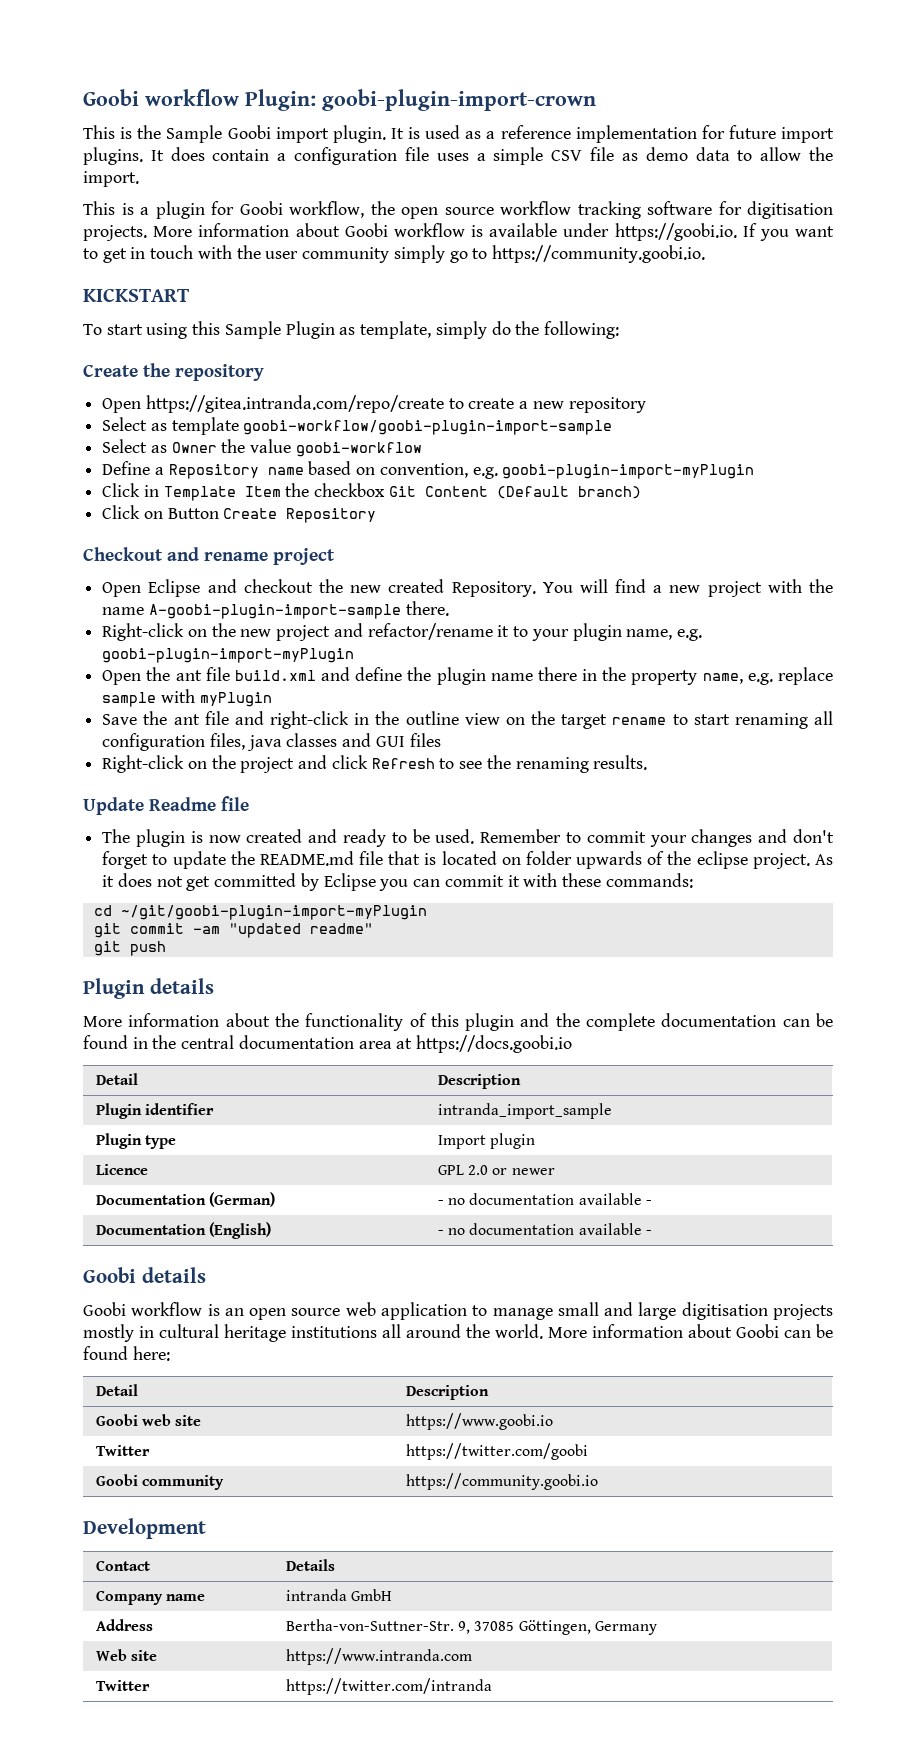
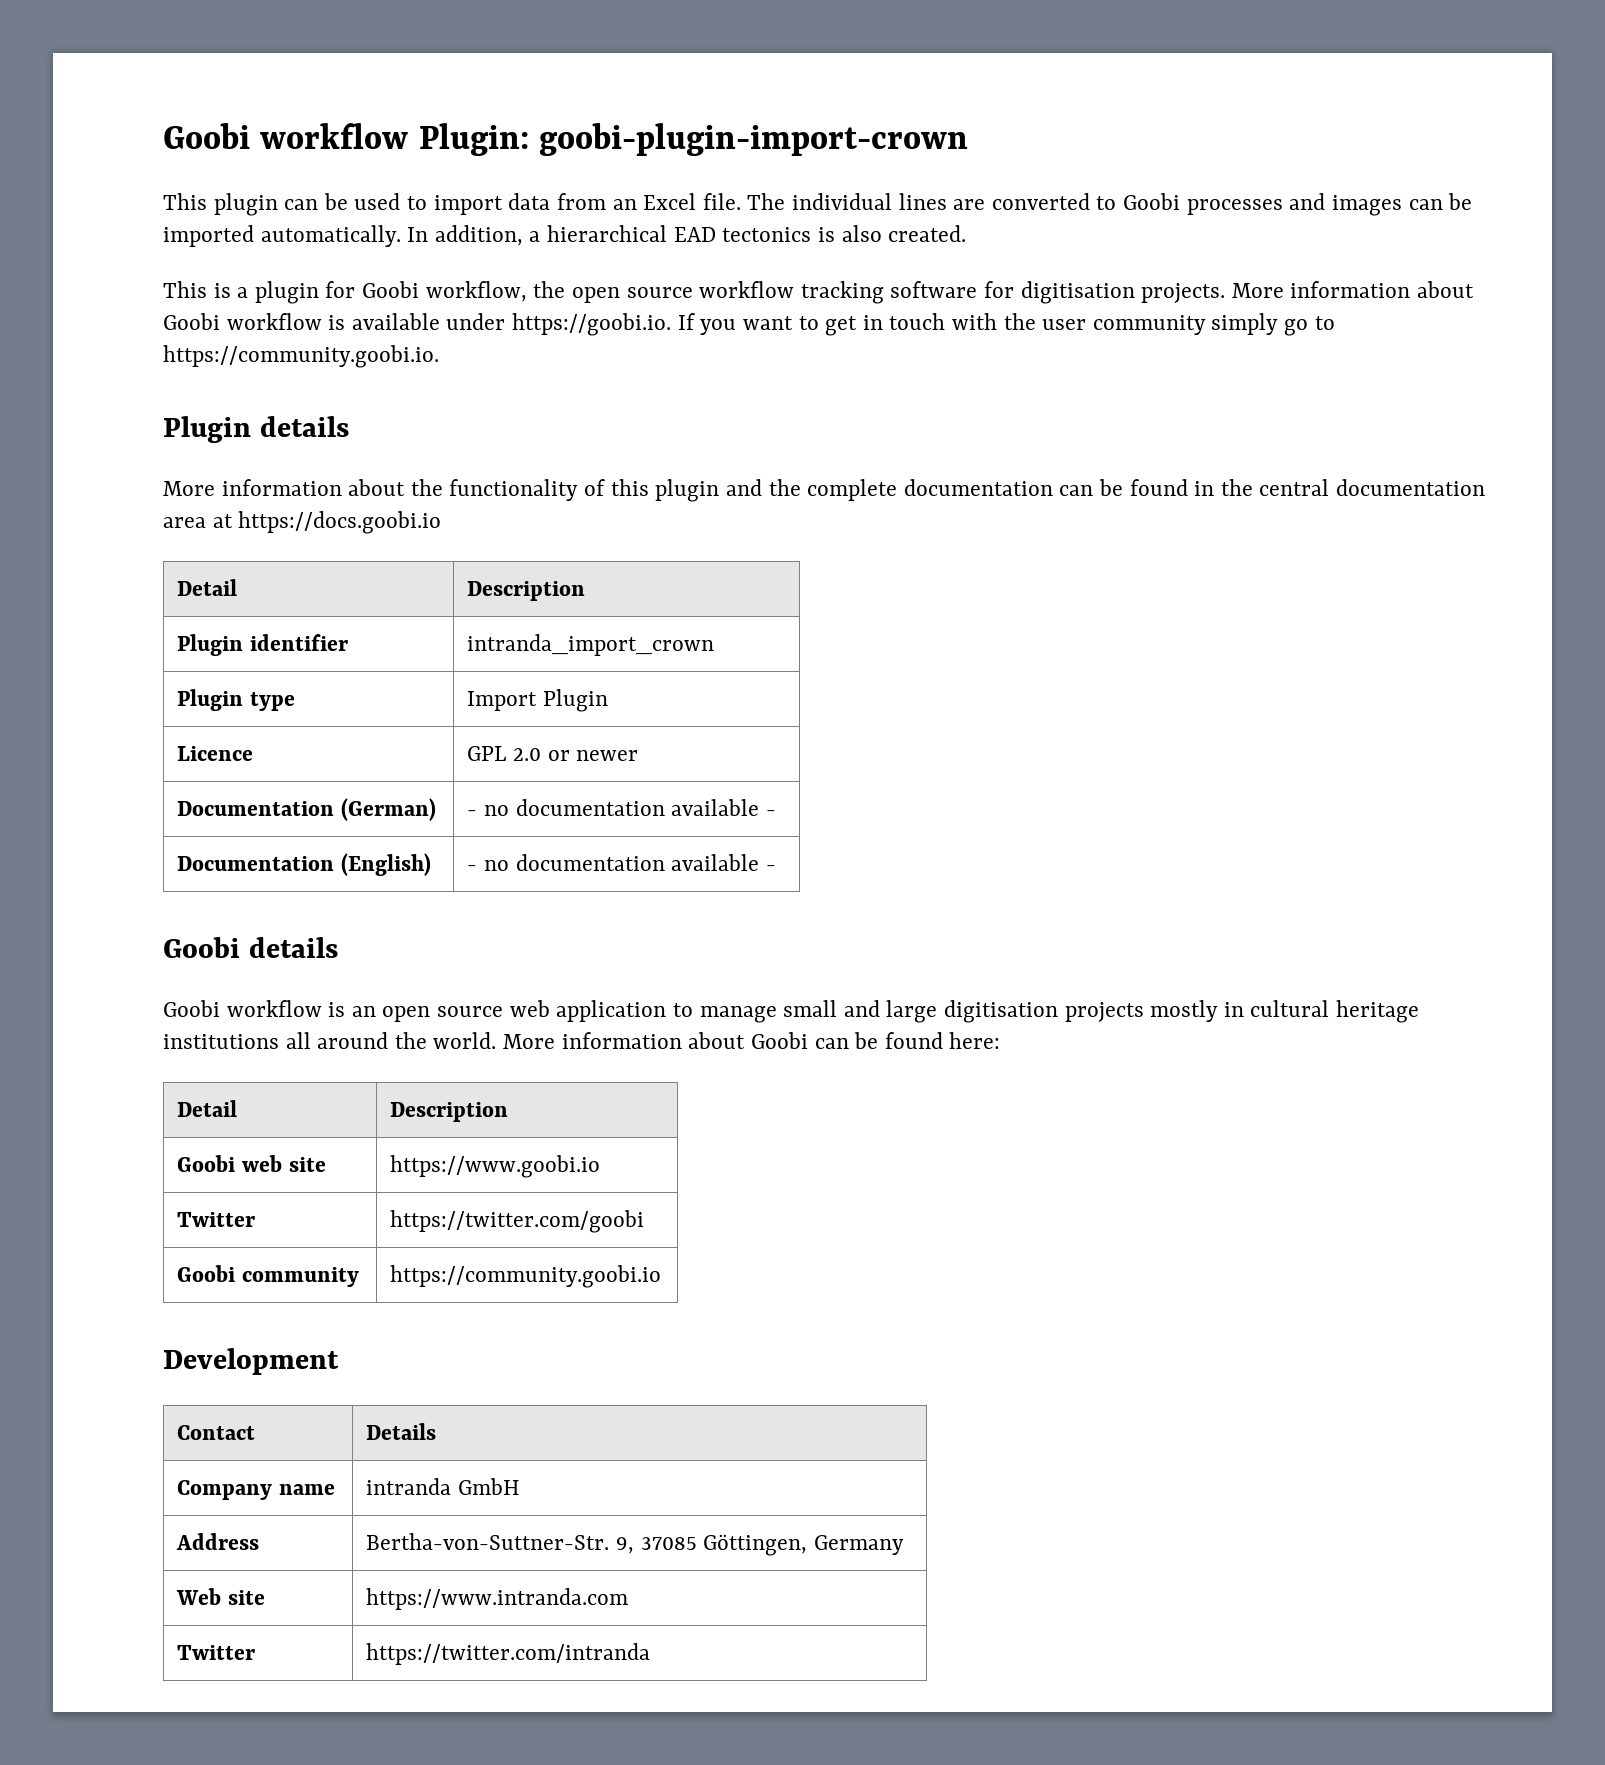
- This is the Sample Goobi import plugin. It is used as a reference implementation for future import plugins. It does contain a configuration file uses a simple CSV file as demo data to allow the import.
+ This plugin can be used to import data from an Excel file. The individual lines are converted to Goobi processes and images can be imported automatically. In addition, a hierarchical EAD tectonics is also created.
- KICKSTART
- To start using this Sample Plugin as template, simply do the following:
- Create the repository
- Open https://gitea.intranda.com/repo/create to create a new repository
- Select as template goobi-workflow/goobi-plugin-import-sample
- Select as Owner the value goobi-workflow
- Define a Repository name based on convention, e.g. goobi-plugin-import-myPlugin
- Click in Template Item the checkbox Git Content (Default branch)
- Click on Button Create Repository
- Checkout and rename project
- Open Eclipse and checkout the new created Repository. You will find a new project with the name A-goobi-plugin-import-sample there.
- Right-click on the new project and refactor/rename it to your plugin name, e.g. goobi-plugin-import-myPlugin
- Open the ant file build.xml and define the plugin name there in the property name, e.g. replace sample with myPlugin
- Save the ant file and right-click in the outline view on the target rename to start renaming all configuration files, java classes and GUI files
- Right-click on the project and click Refresh to see the renaming results.
- Update Readme file
- The plugin is now created and ready to be used. Remember to commit your changes and don't forget to update the README.md file that is located on folder upwards of the eclipse project. As it does not get committed by Eclipse you can commit it with these commands:
- cd ~/git/goobi-plugin-import-myPlugin
- git commit -am "updated readme"
- git push
- Plugin identifier | intranda_import_sample
+ Plugin identifier | intranda_import_crown
- Plugin type | Import plugin
+ Plugin type | Import Plugin

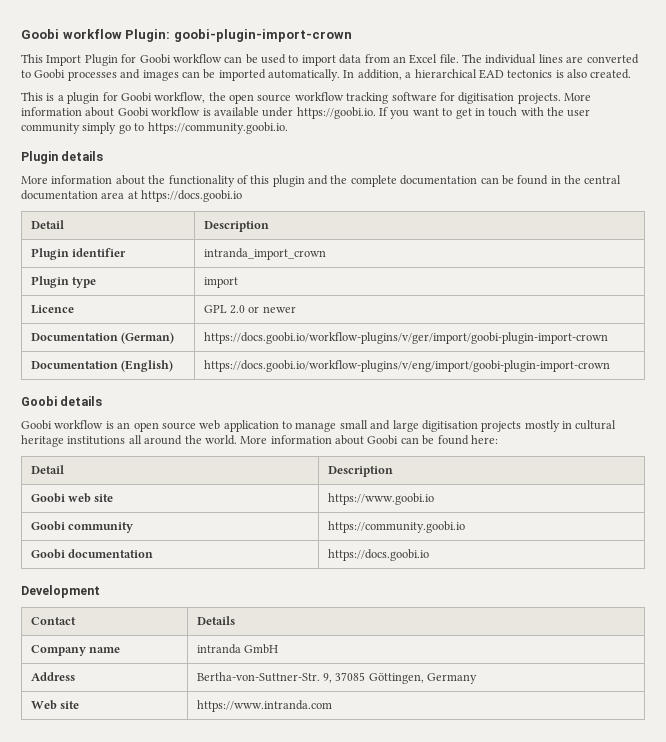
- This plugin can be used to import data from an Excel file.
+ This Import Plugin for Goobi workflow can be used to import data from an Excel file.
- Plugin type | Import Plugin
+ Plugin type | import
- Documentation (German) | - no documentation available -
- Documentation (English) | - no documentation available -
+ Documentation (German) | https://docs.goobi.io/workflow-plugins/v/ger/import/goobi-plugin-import-crown
+ Documentation (English) | https://docs.goobi.io/workflow-plugins/v/eng/import/goobi-plugin-import-crown
- Twitter | https://twitter.com/goobi
+ Goobi documentation | https://docs.goobi.io
- Twitter | https://twitter.com/intranda

